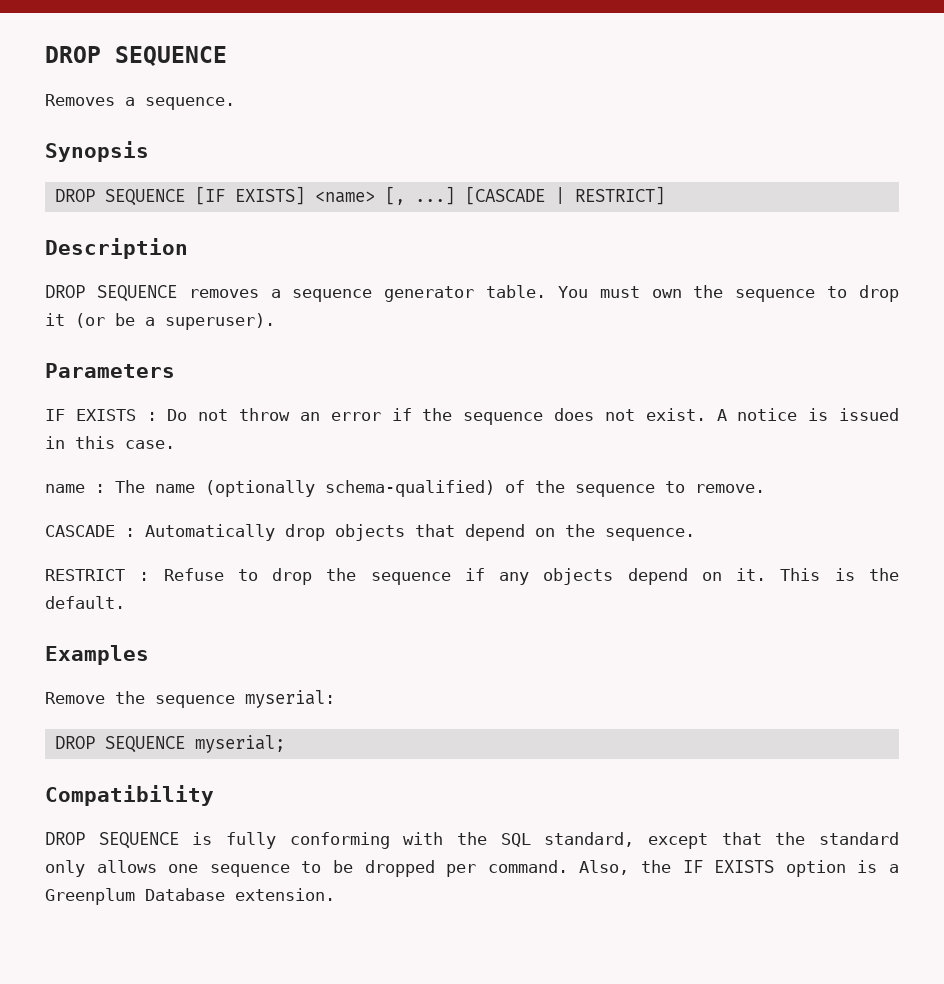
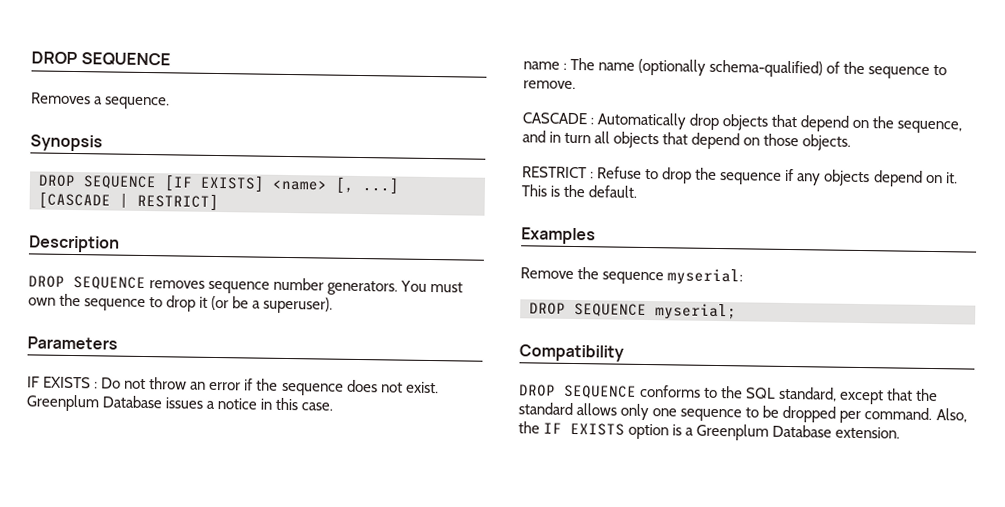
- DROP SEQUENCE removes a sequence generator table.
+ DROP SEQUENCE removes sequence number generators.
- A notice is issued in this case.
+ Greenplum Database issues a notice in this case.
- CASCADE : Automatically drop objects that depend on the sequence.
+ CASCADE : Automatically drop objects that depend on the sequence, and in turn all objects that depend on those objects.
- DROP SEQUENCE is fully conforming with the SQL standard, except that the standard only allows one sequence to be dropped per command.
+ DROP SEQUENCE conforms to the SQL standard, except that the standard allows only one sequence to be dropped per command.

